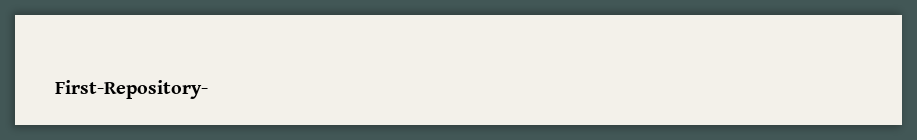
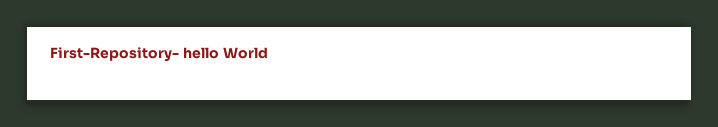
- First-Repository-
+ First-Repository- hello World

